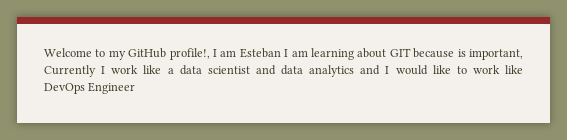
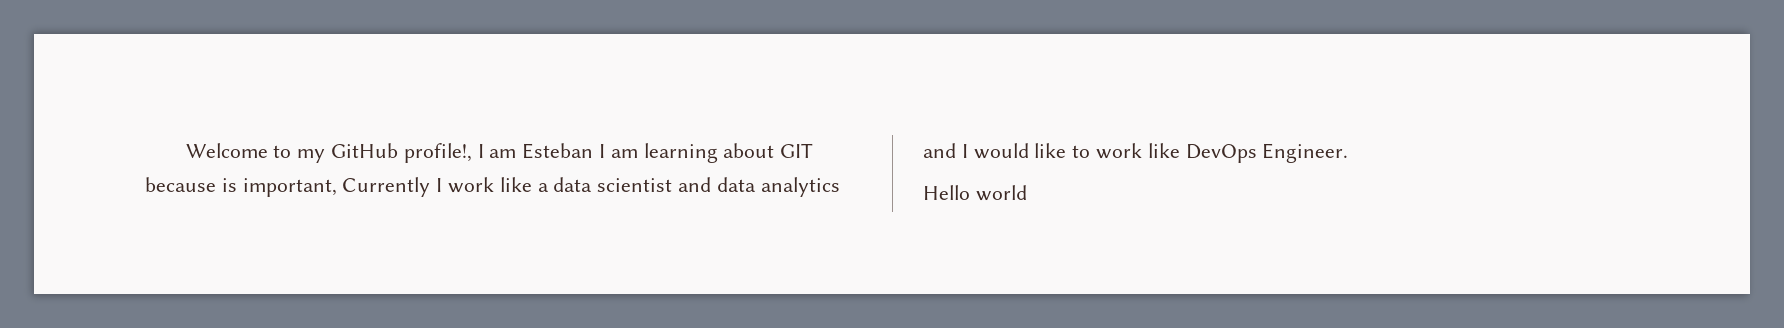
- Welcome to my GitHub profile!, I am Esteban I am learning about GIT because is important, Currently I work like a data scientist and data analytics and I would like to work like DevOps Engineer
+ Welcome to my GitHub profile!, I am Esteban I am learning about GIT because is important, Currently I work like a data scientist and data analytics and I would like to work like DevOps Engineer.
+ Hello world

